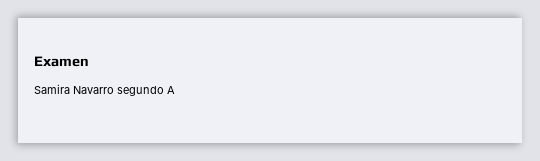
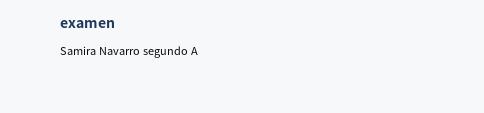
- Examen
+ examen

